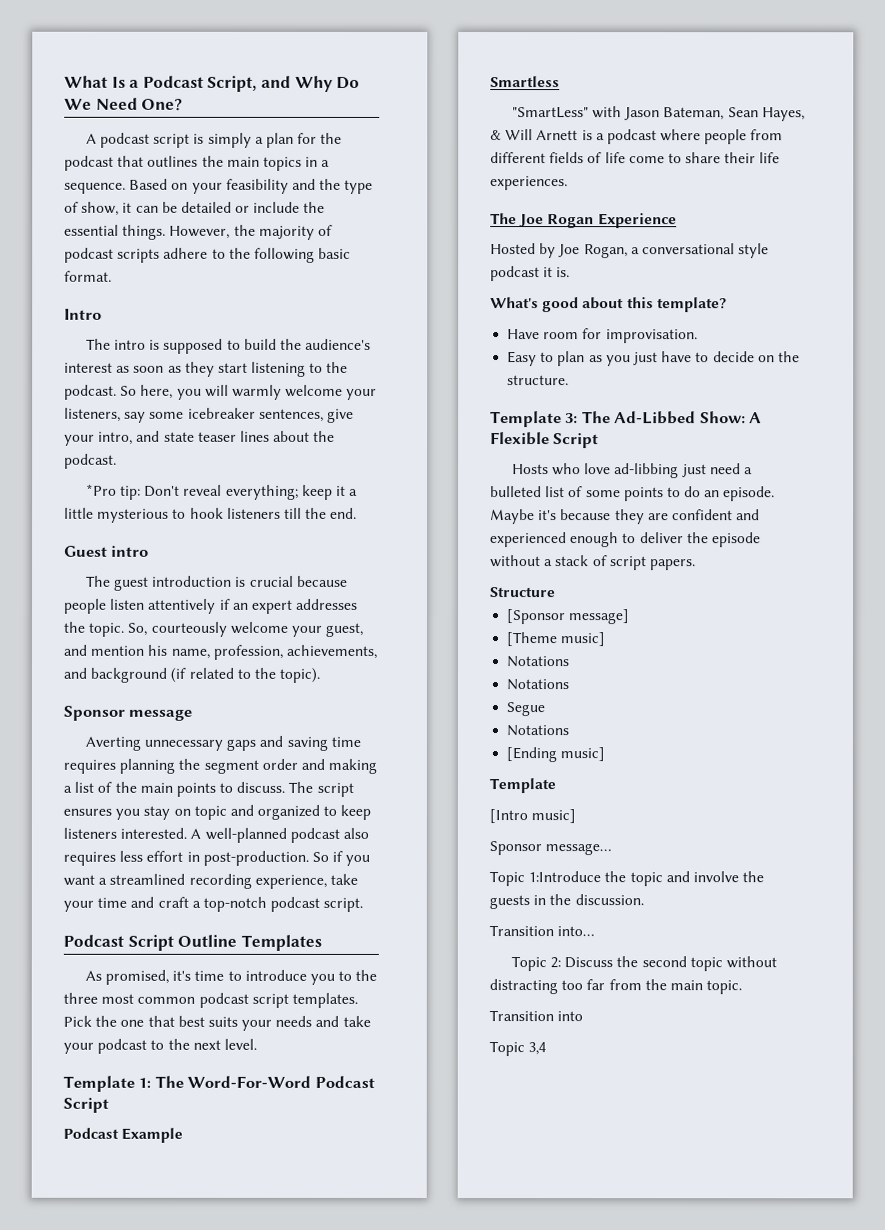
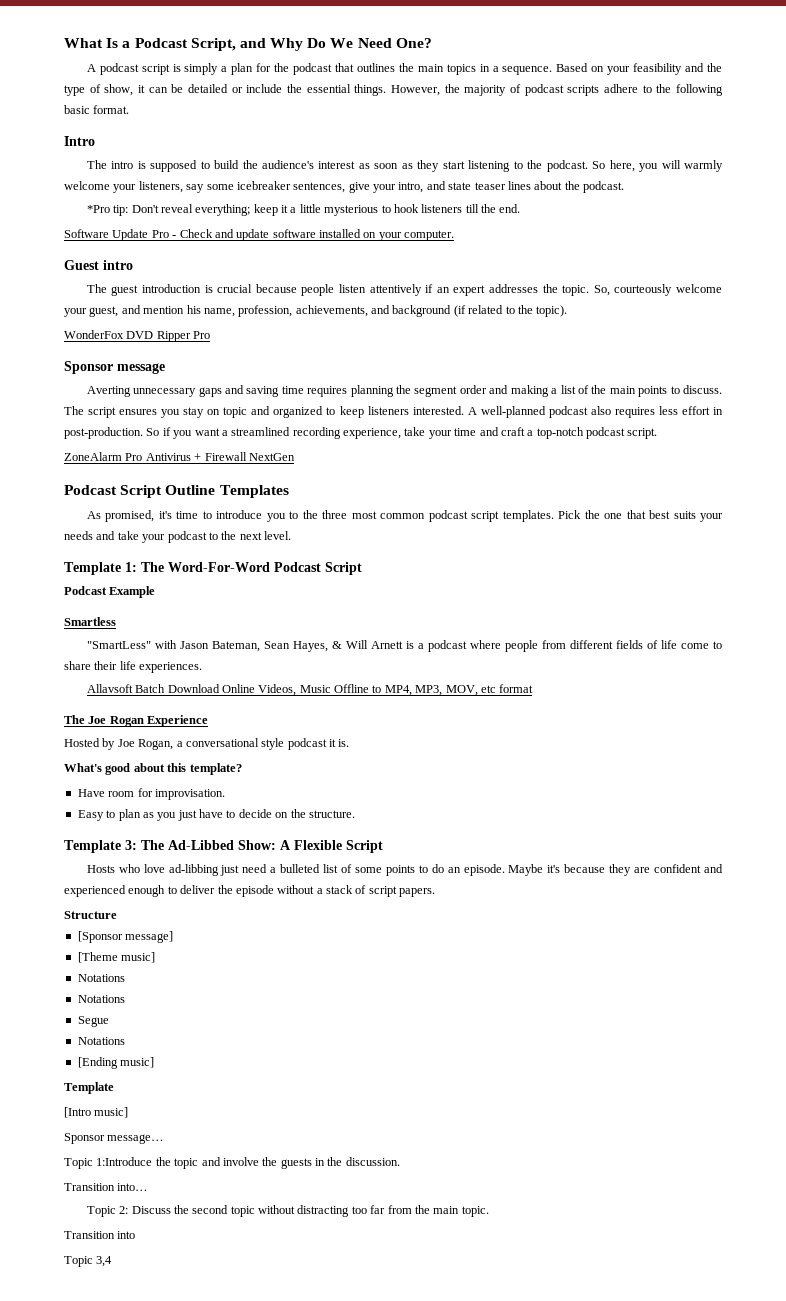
+ Software Update Pro - Check and update software installed on your computer.
+ WonderFox DVD Ripper Pro
+ ZoneAlarm Pro Antivirus + Firewall NextGen
+ Allavsoft Batch Download Online Videos, Music Offline to MP4, MP3, MOV, etc format

